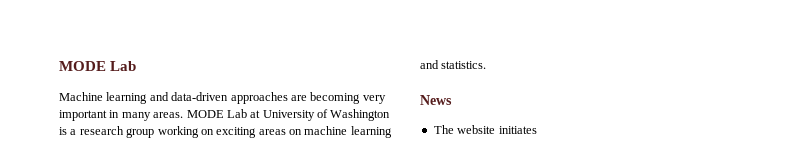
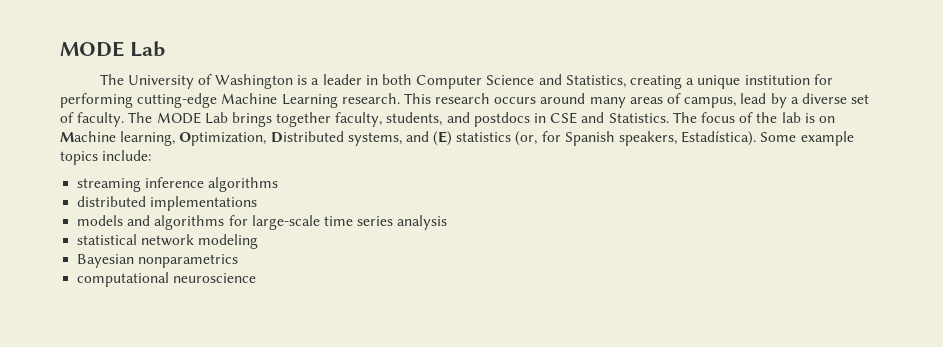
- Machine learning and data-driven approaches are becoming very important in many areas. MODE Lab at University of Washington is a research group working on exciting areas on machine learning and statistics.
- News
- The website initiates
+ The University of Washington is a leader in both Computer Science and Statistics, creating a unique institution for performing cutting-edge Machine Learning research. This research occurs around many areas of campus, lead by a diverse set of faculty. The MODE Lab brings together faculty, students, and postdocs in CSE and Statistics. The focus of the lab is on Machine learning, Optimization, Distributed systems, and (E) statistics (or, for Spanish speakers, Estadística). Some example topics include:
+ streaming inference algorithms
+ distributed implementations
+ models and algorithms for large-scale time series analysis
+ statistical network modeling
+ Bayesian nonparametrics
+ computational neuroscience

